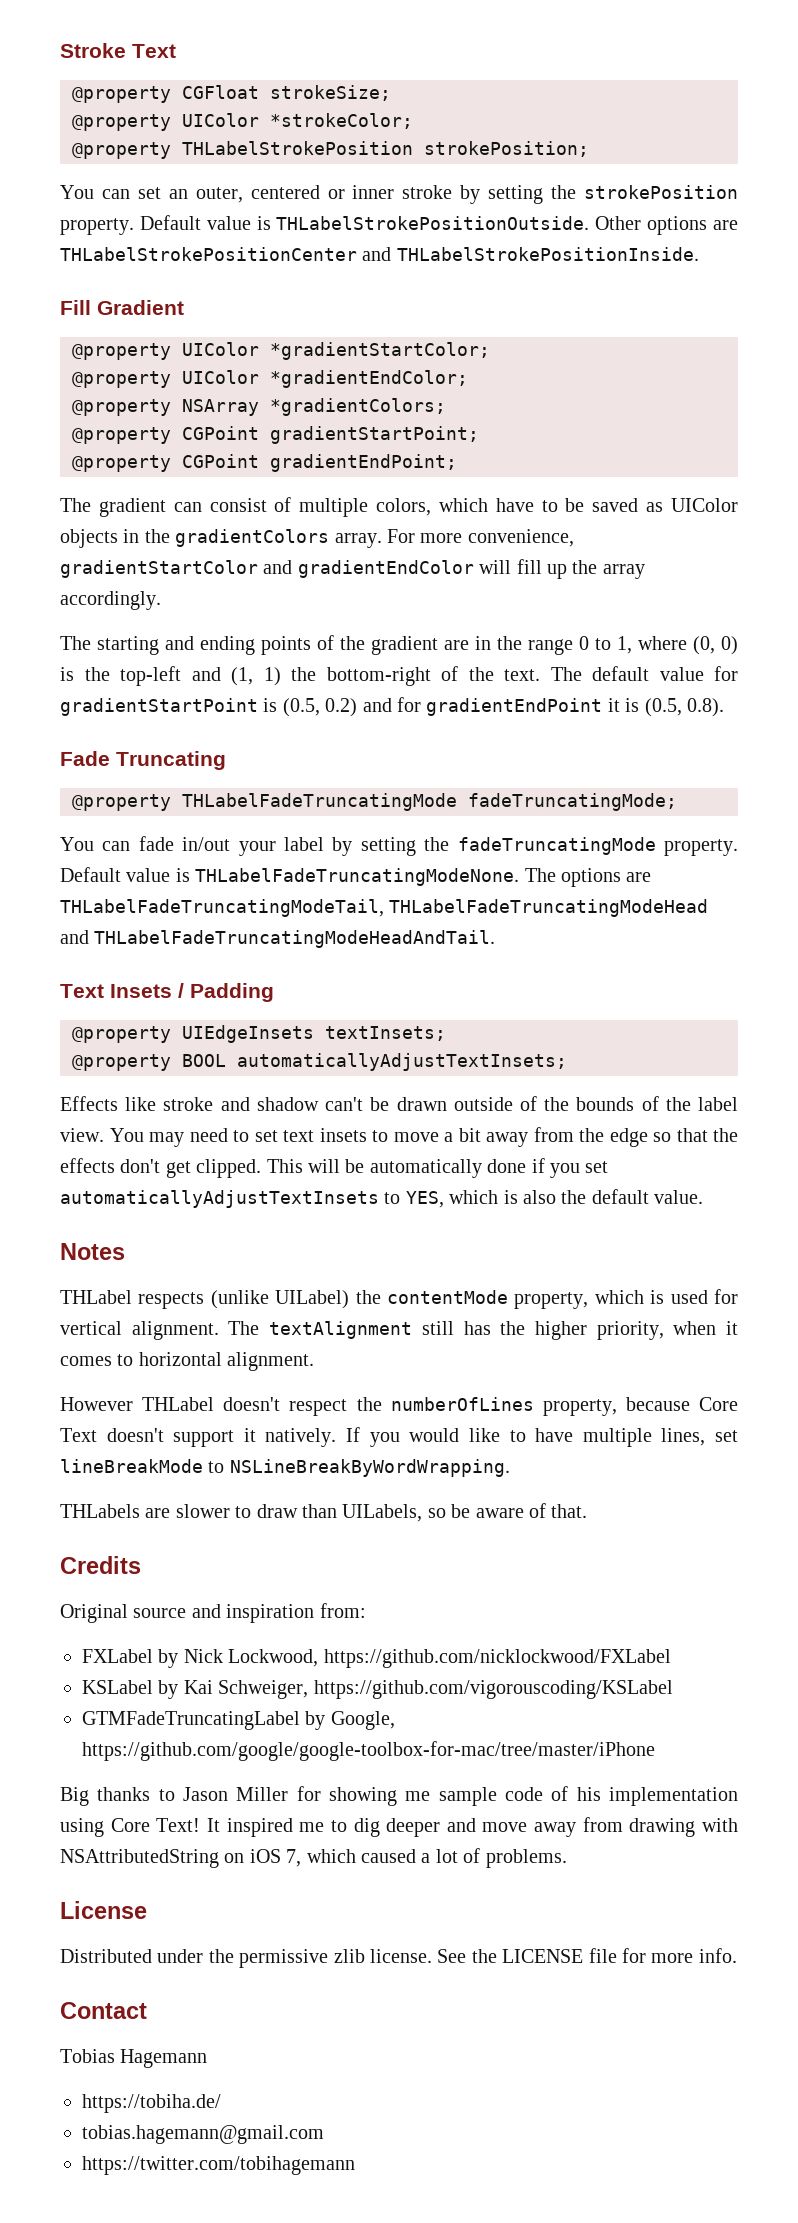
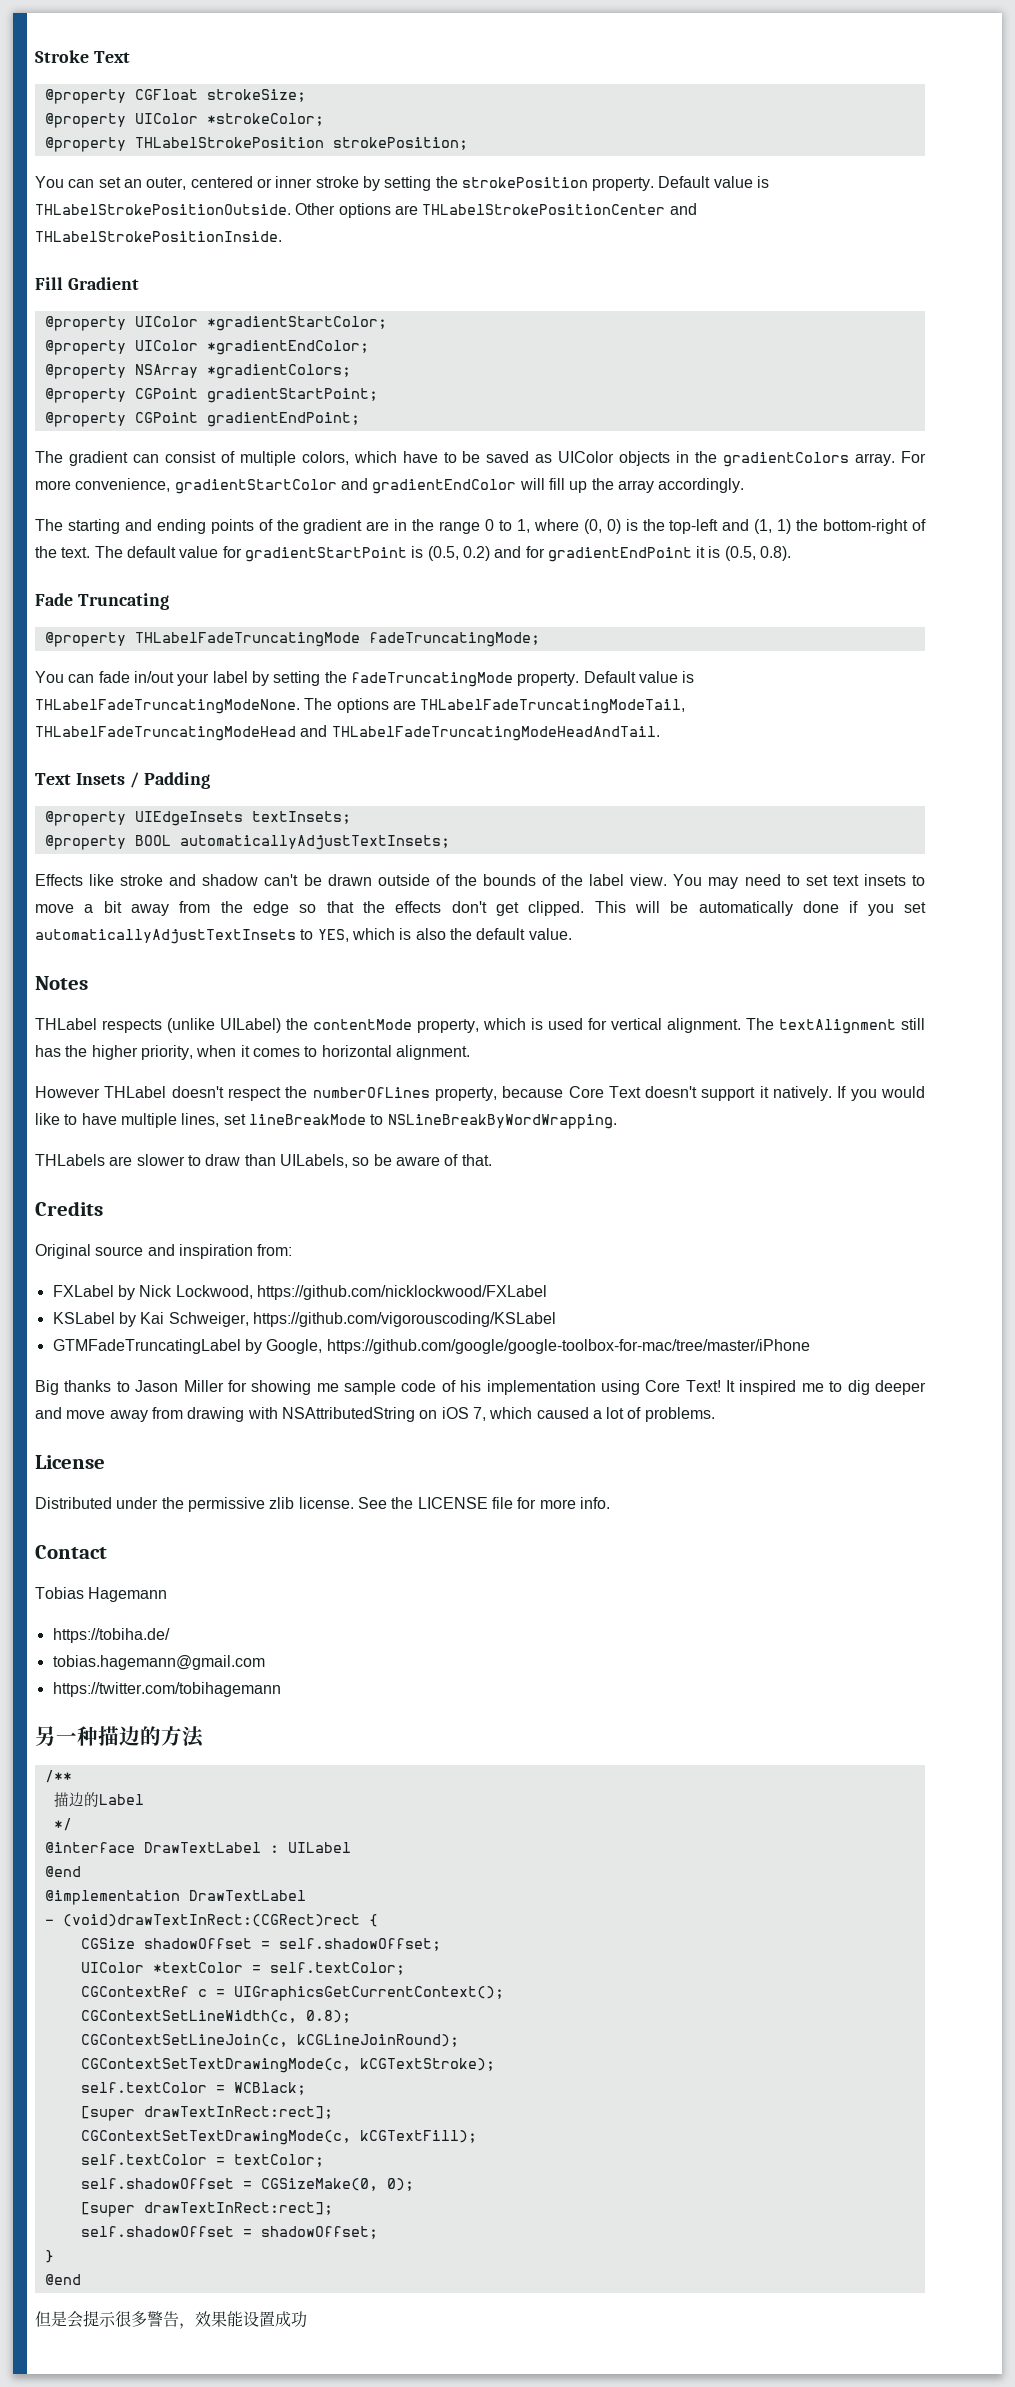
+ 另一种描边的方法
+ /**
+ 描边的Label
+ */
+ @interface DrawTextLabel : UILabel
+ @end
+ @implementation DrawTextLabel
+ - (void)drawTextInRect:(CGRect)rect {
+ CGSize shadowOffset = self.shadowOffset;
+ UIColor *textColor = self.textColor;
+ CGContextRef c = UIGraphicsGetCurrentContext();
+ CGContextSetLineWidth(c, 0.8);
+ CGContextSetLineJoin(c, kCGLineJoinRound);
+ CGContextSetTextDrawingMode(c, kCGTextStroke);
+ self.textColor = WCBlack;
+ [super drawTextInRect:rect];
+ CGContextSetTextDrawingMode(c, kCGTextFill);
+ self.textColor = textColor;
+ self.shadowOffset = CGSizeMake(0, 0);
+ [super drawTextInRect:rect];
+ self.shadowOffset = shadowOffset;
+ }
+ @end
+ 但是会提示很多警告，效果能设置成功

